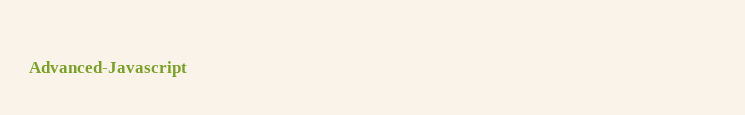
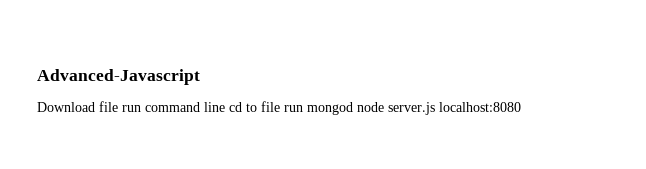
+ Download file run command line cd to file run mongod node server.js localhost:8080

